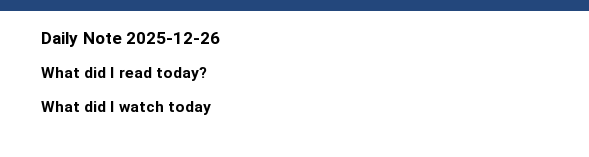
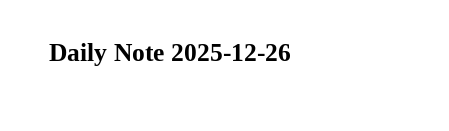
- What did I read today?
- What did I watch today

